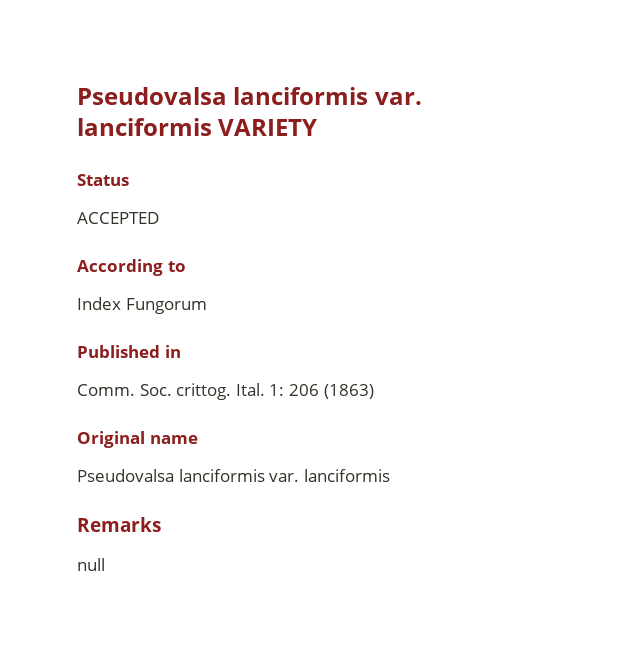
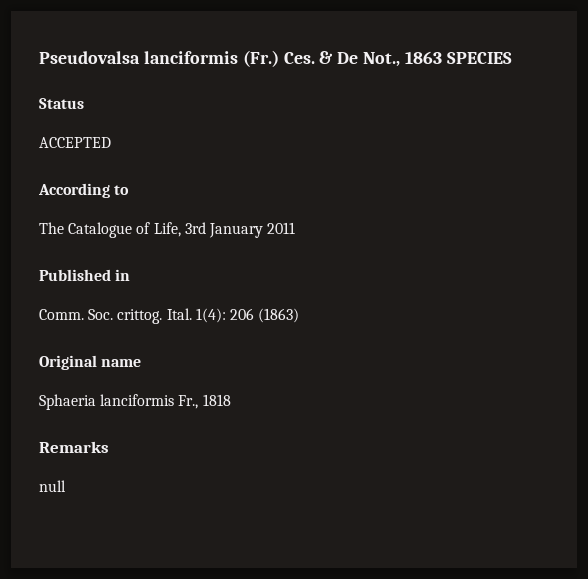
- Pseudovalsa lanciformis var. lanciformis VARIETY
+ Pseudovalsa lanciformis (Fr.) Ces. & De Not., 1863 SPECIES
  Status
  ACCEPTED
  According to
- Index Fungorum
+ The Catalogue of Life, 3rd January 2011
- 1: 206 (1863)
+ 1(4): 206 (1863)
  Original name
- Pseudovalsa lanciformis var. lanciformis
+ Sphaeria lanciformis Fr., 1818

